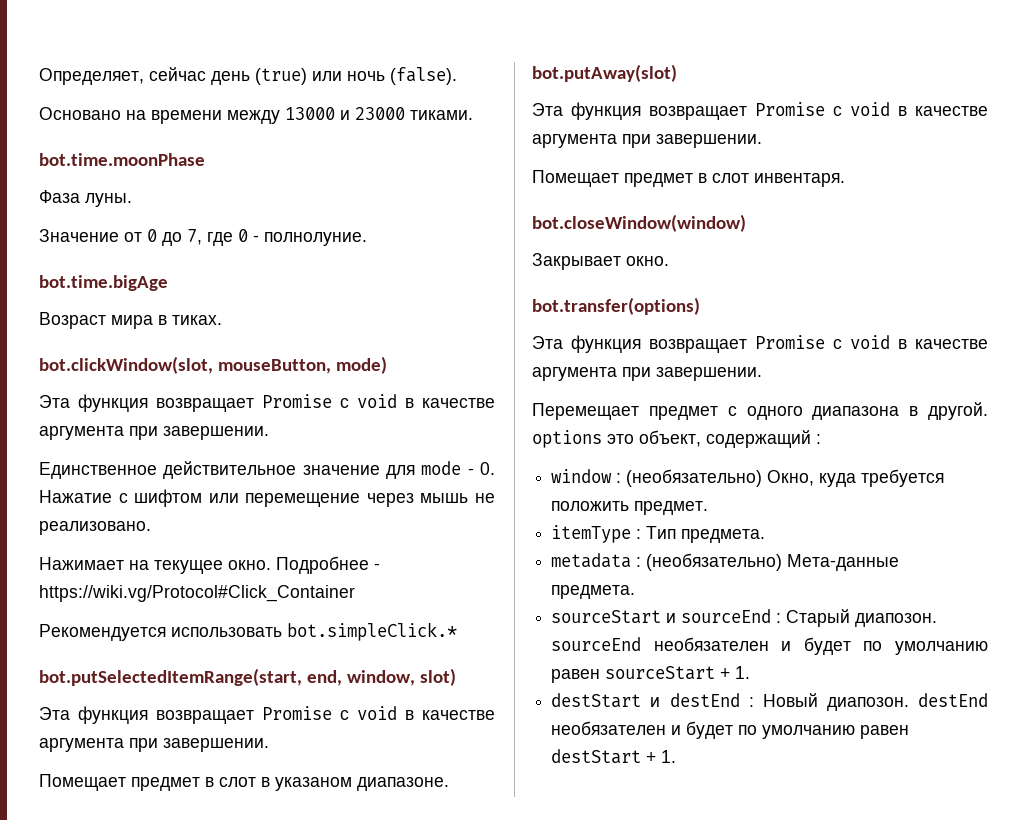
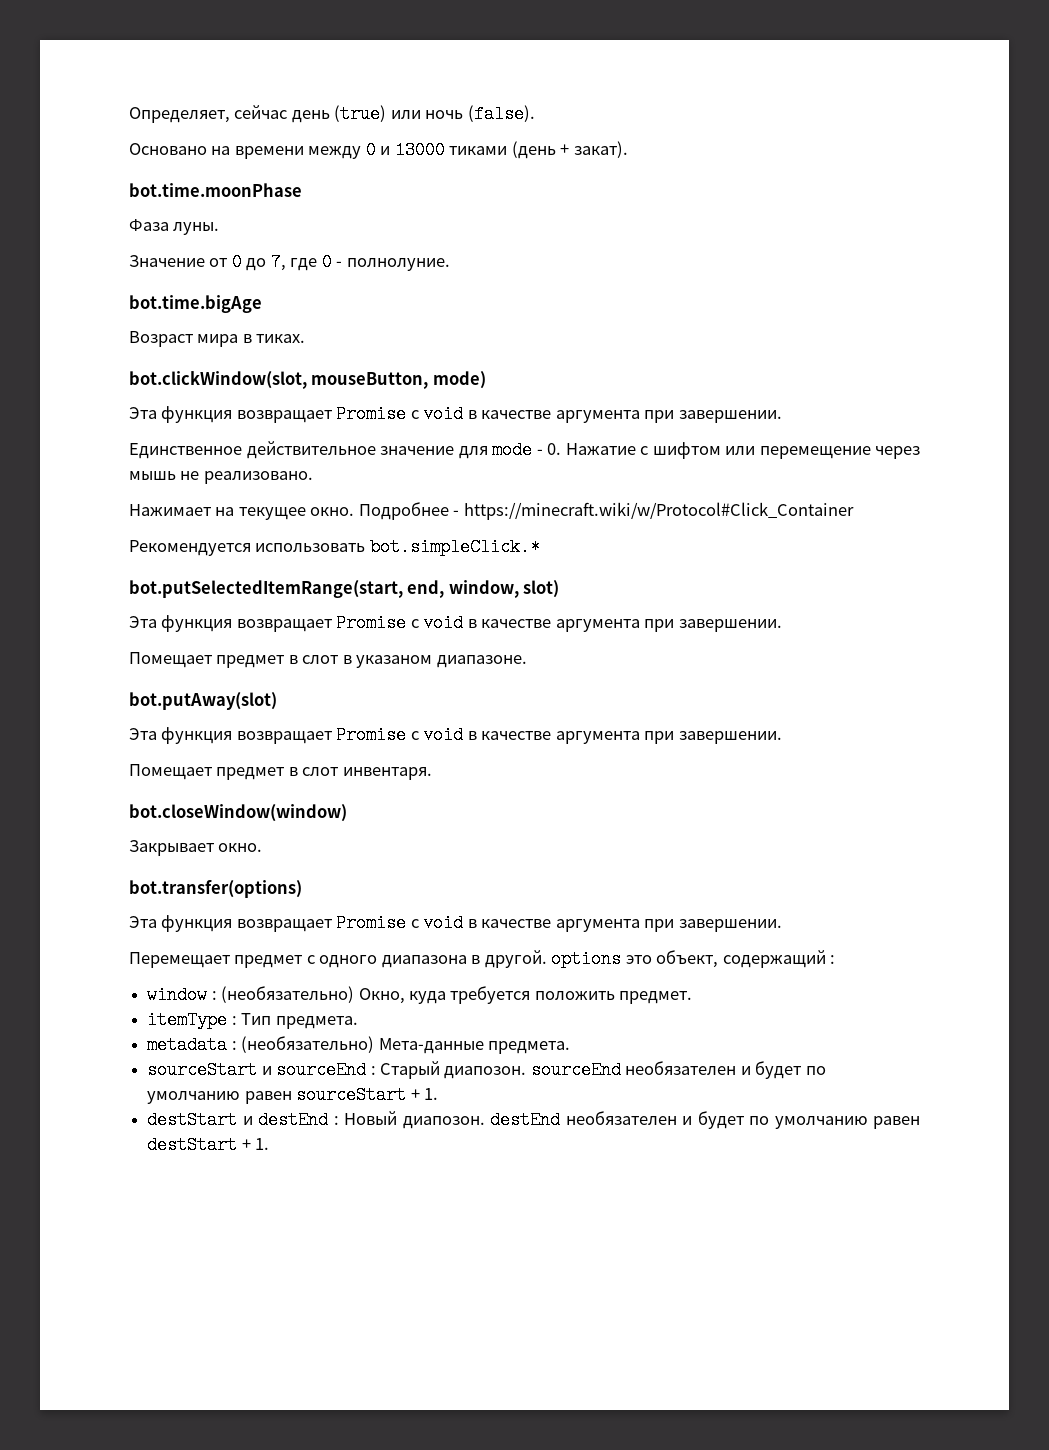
- Основано на времени между 13000 и 23000 тиками.
+ Основано на времени между 0 и 13000 тиками (день + закат).
- Подробнее - https://wiki.vg/Protocol#Click_Container
+ Подробнее - https://minecraft.wiki/w/Protocol#Click_Container

